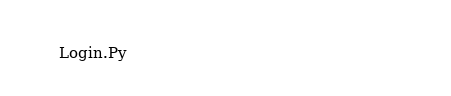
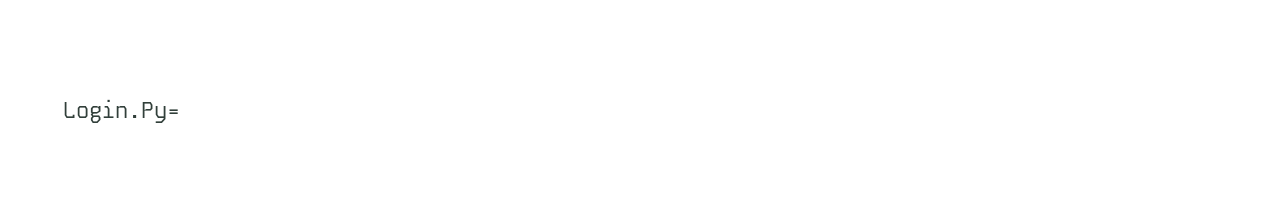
- Login.Py
+ Login.Py=

